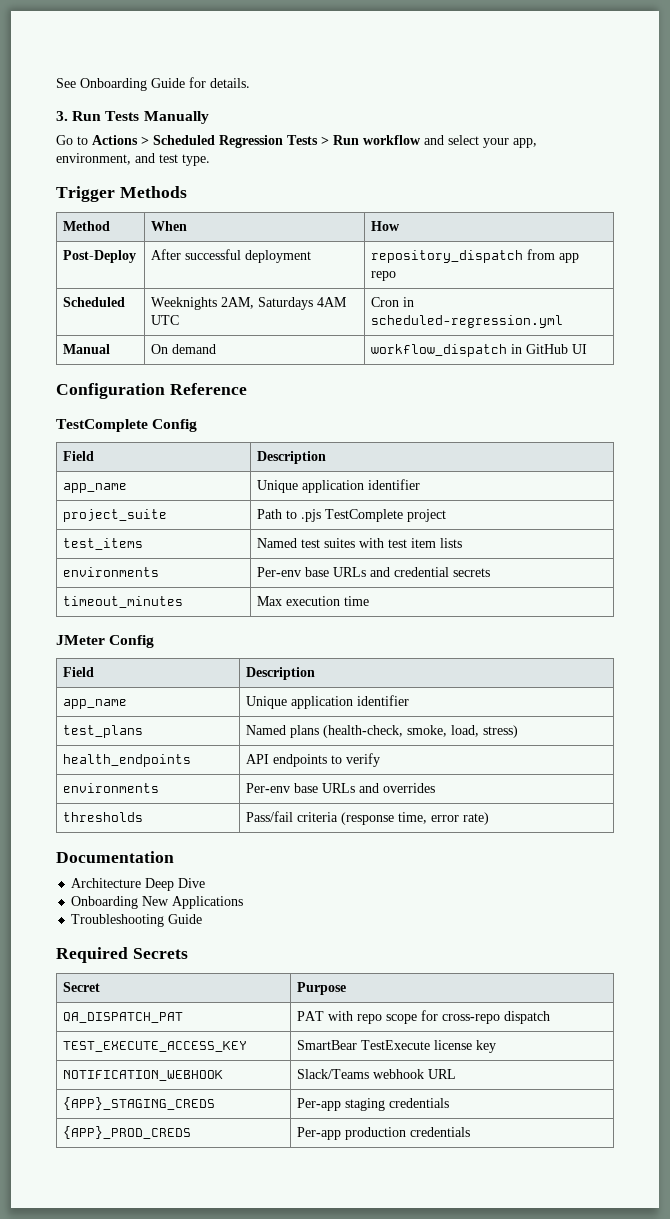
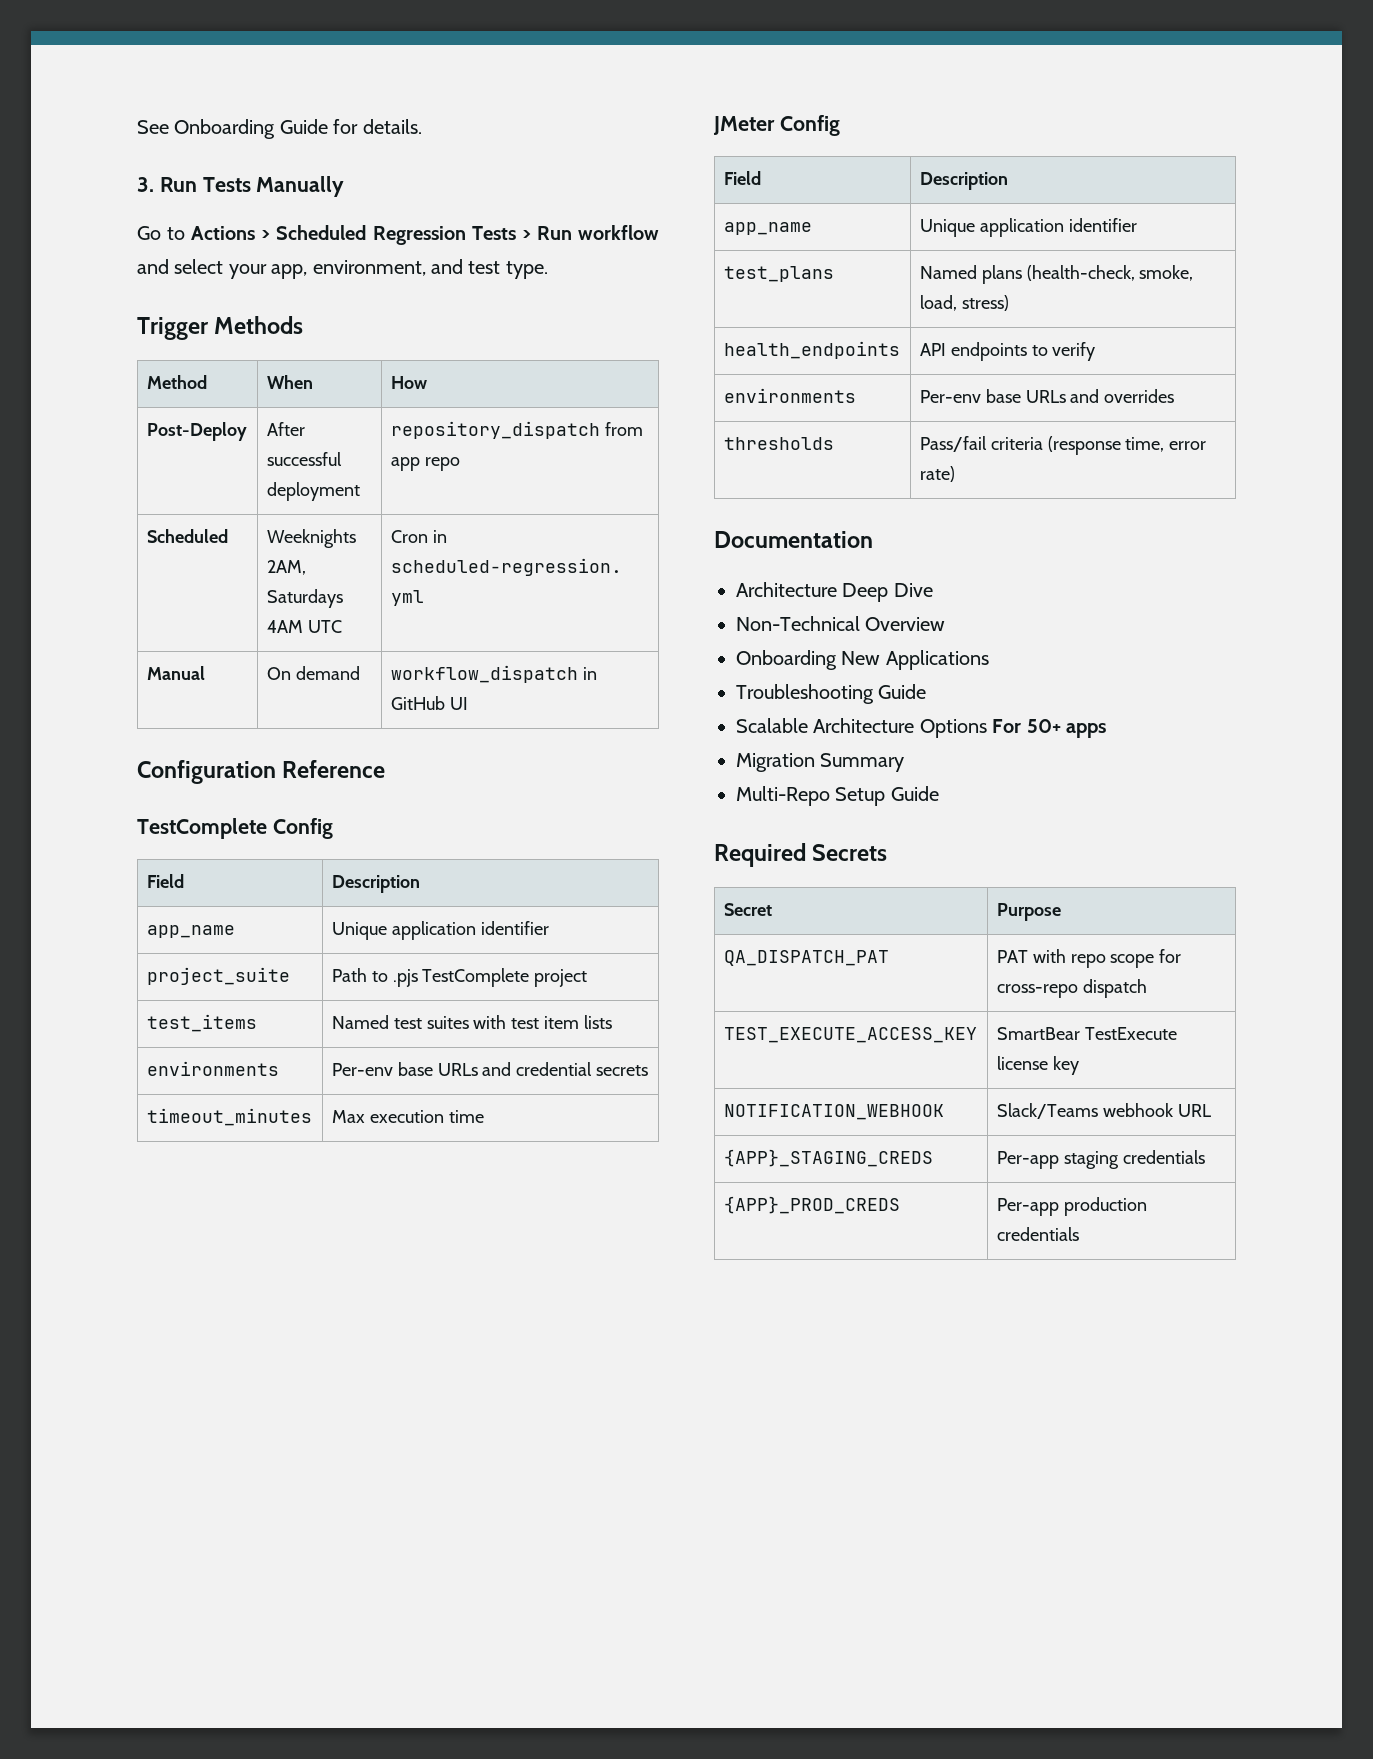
+ Non-Technical Overview
+ Scalable Architecture Options For 50+ apps
+ Migration Summary
+ Multi-Repo Setup Guide

